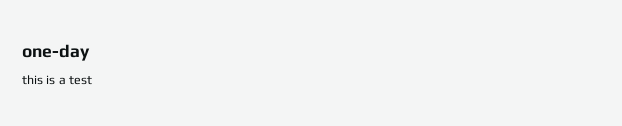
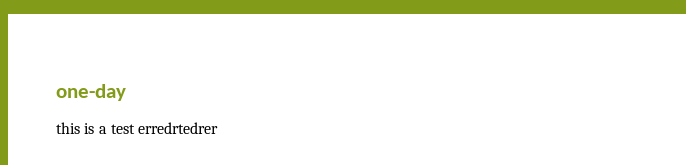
- this is a test
+ this is a test erredrtedrer

